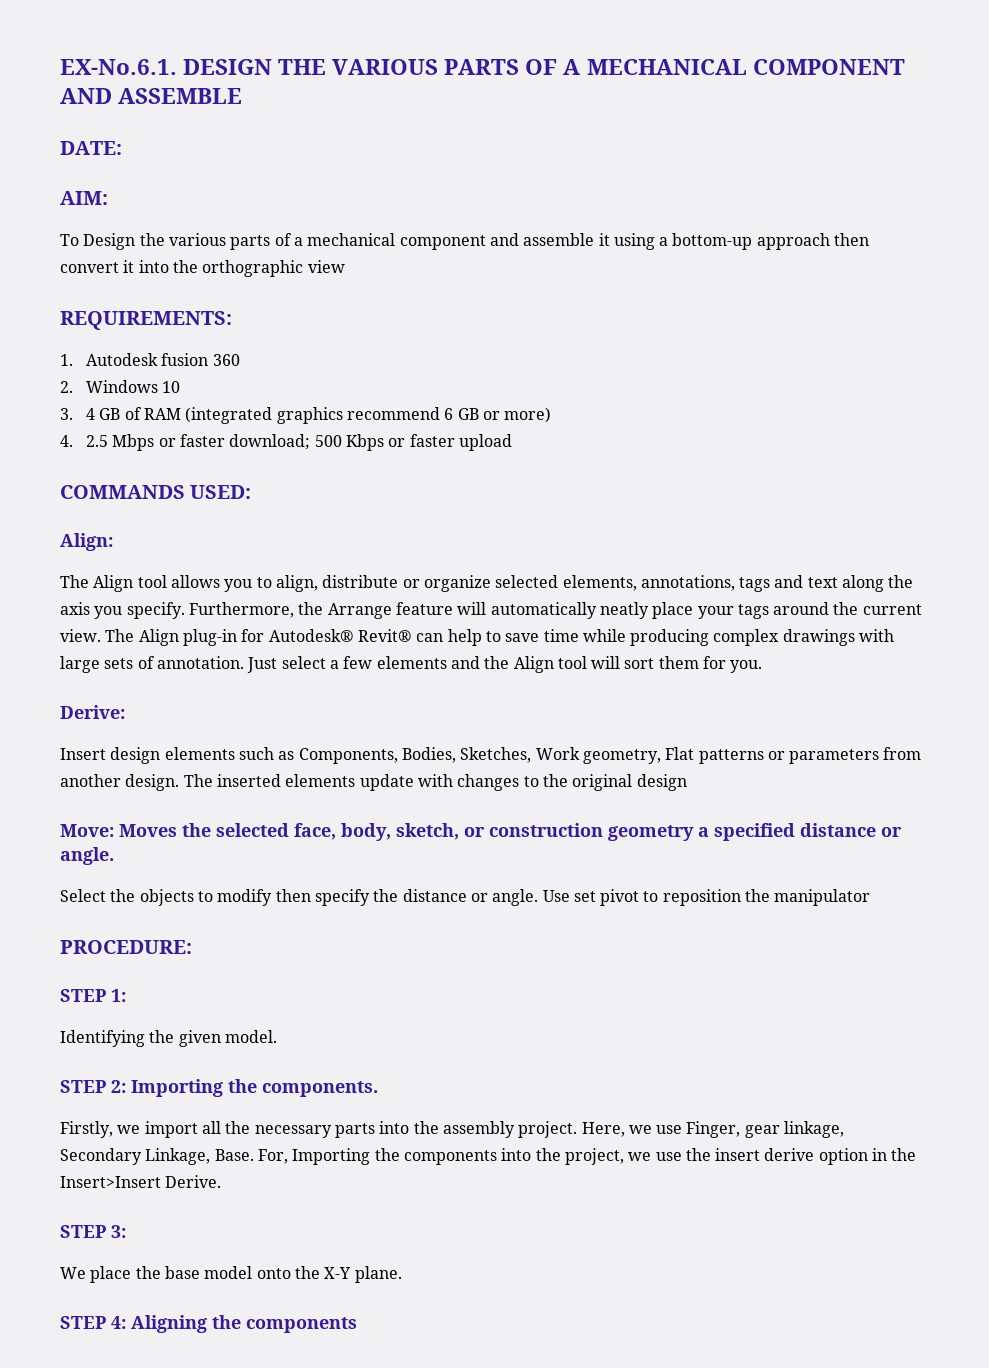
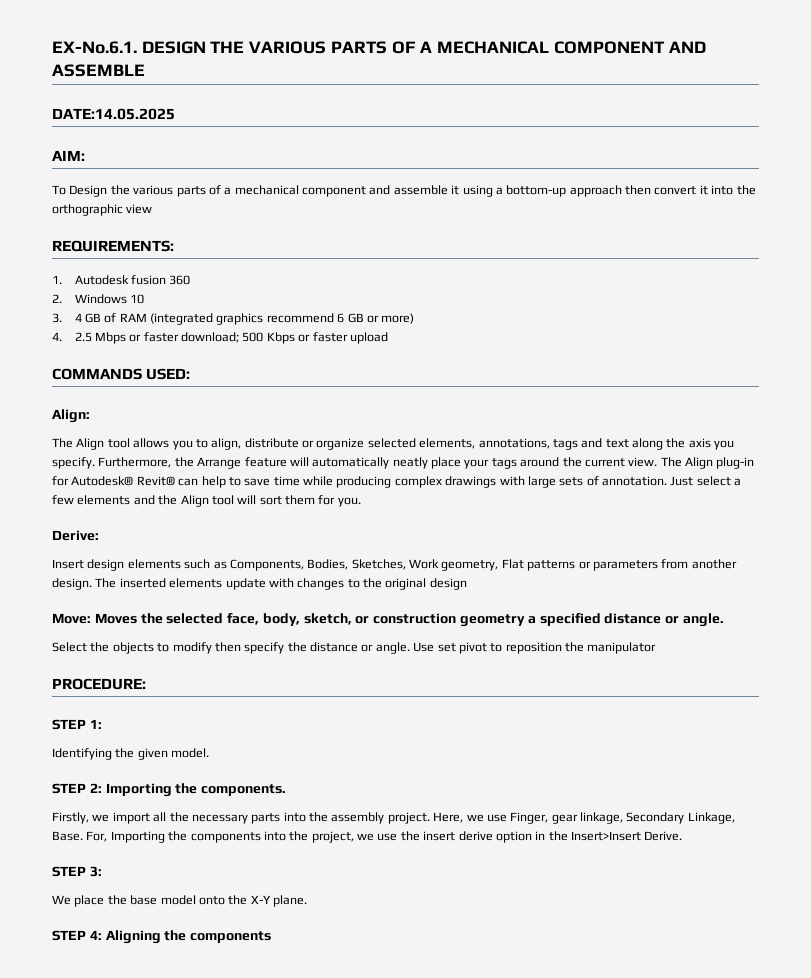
- DATE:
+ DATE:14.05.2025

